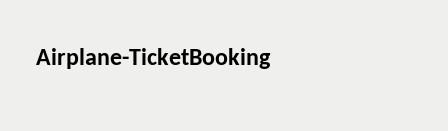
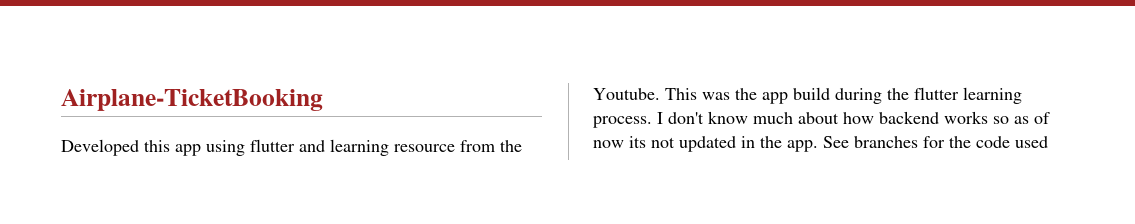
+ Developed this app using flutter and learning resource from the Youtube. This was the app build during the flutter learning process. I don't know much about how backend works so as of now its not updated in the app. See branches for the code used

